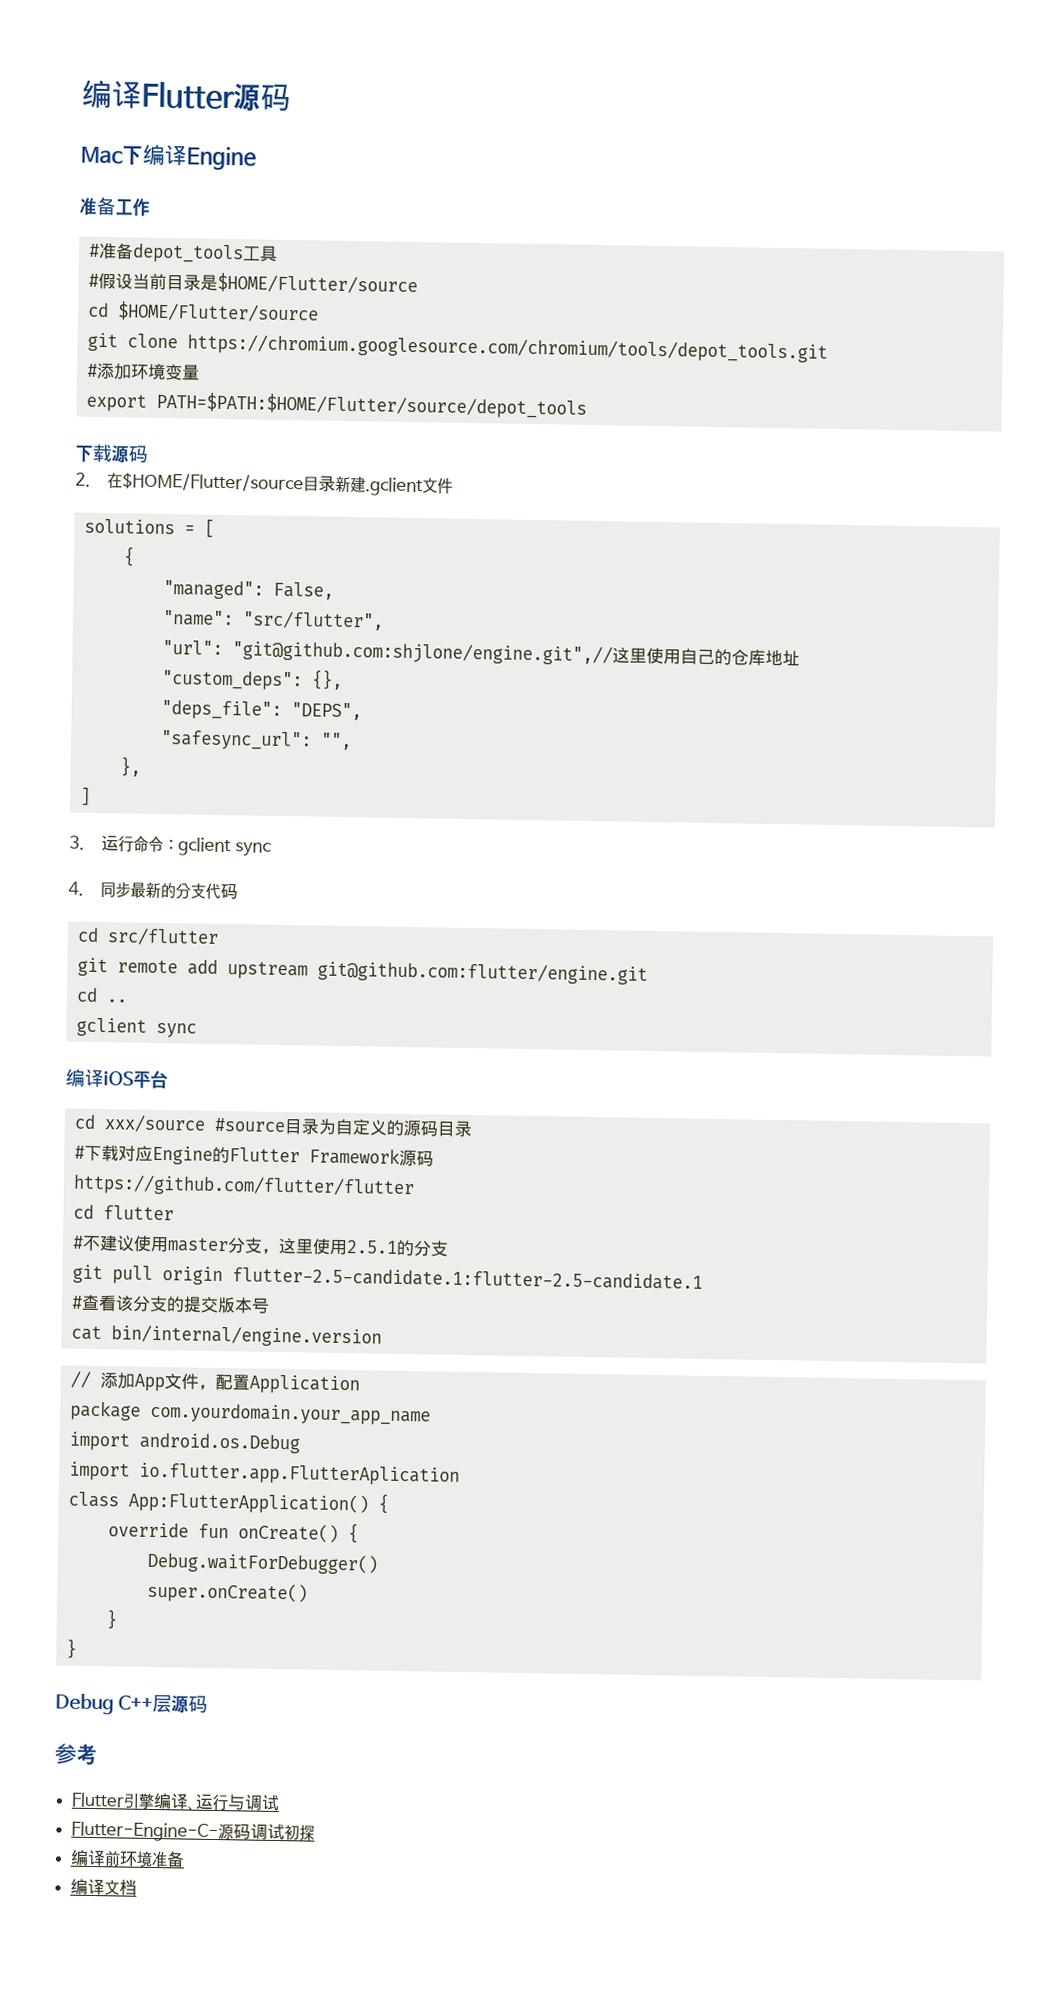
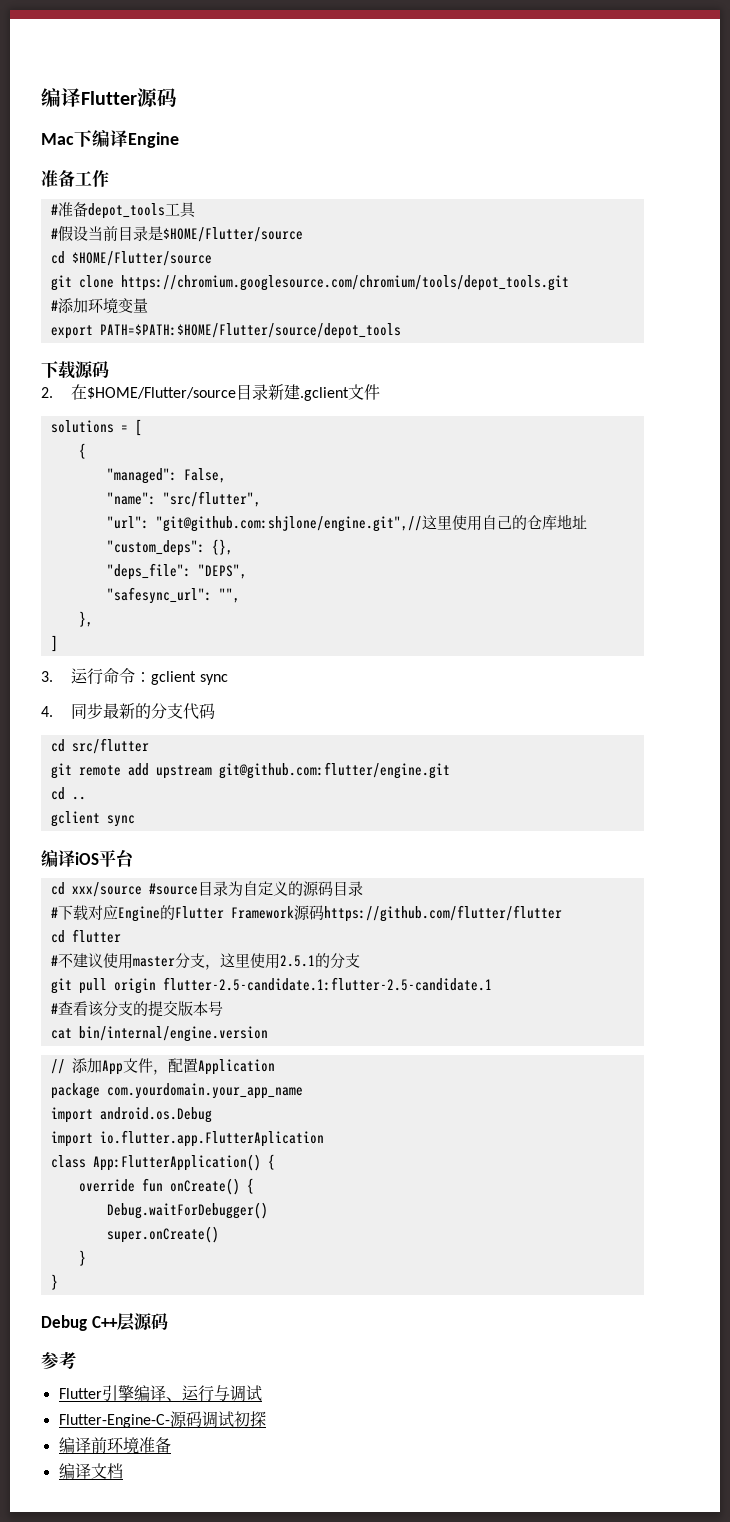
- #下载对应Engine的Flutter Framework源码
- https://github.com/flutter/flutter
+ #下载对应Engine的Flutter Framework源码https://github.com/flutter/flutter

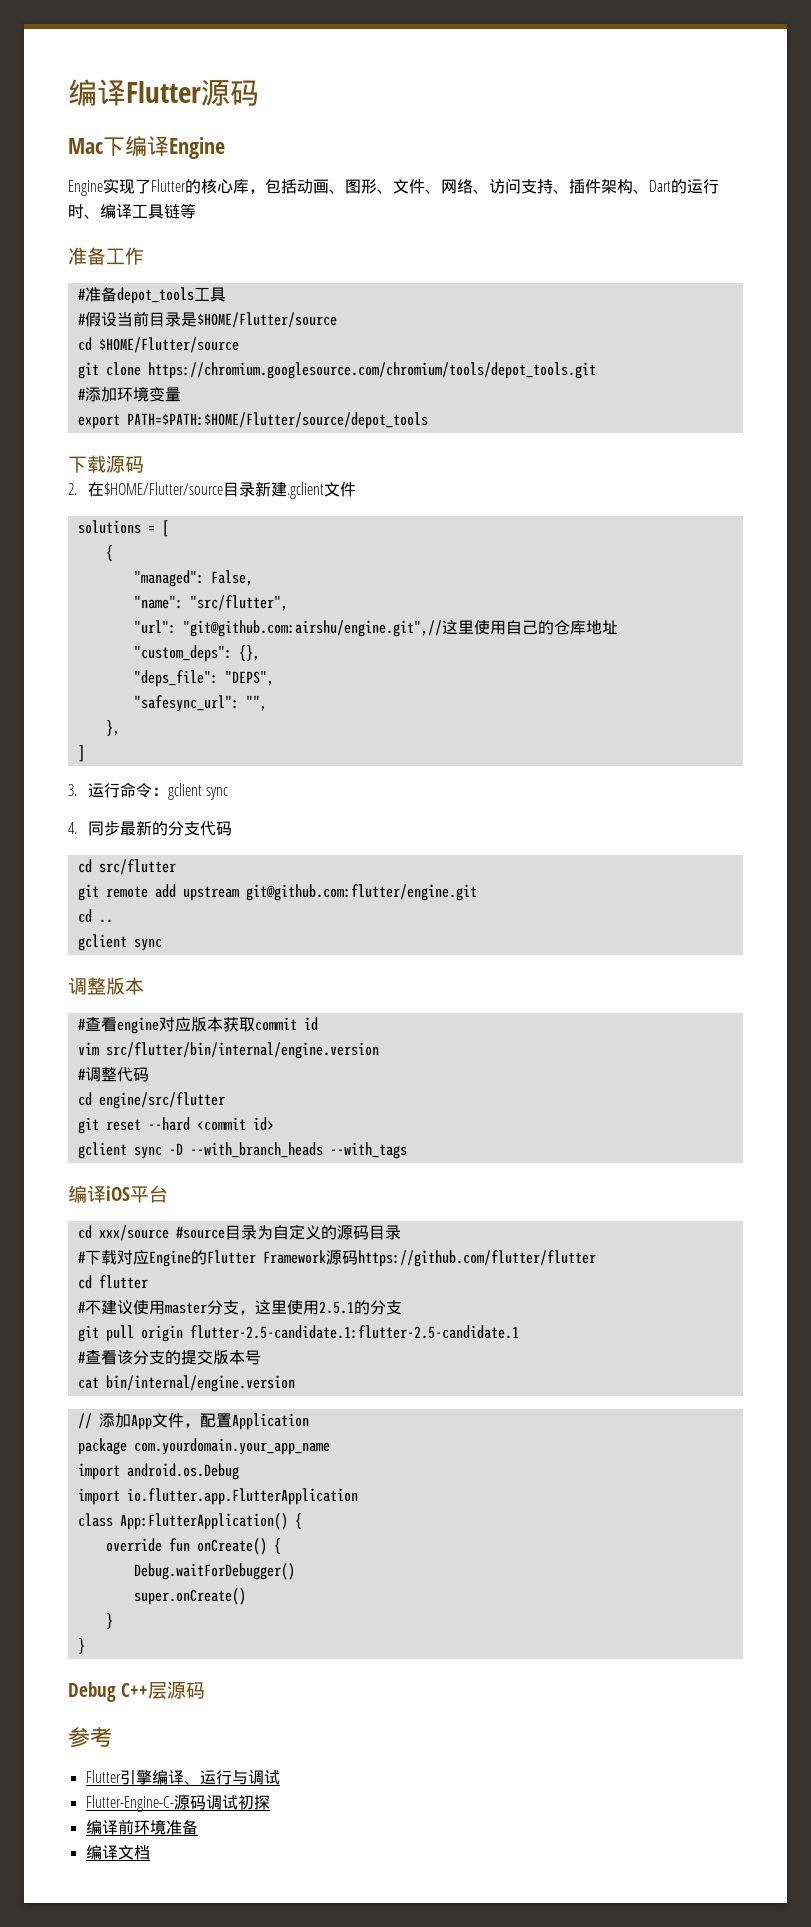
+ Engine实现了Flutter的核心库，包括动画、图形、文件、网络、访问支持、插件架构、Dart的运行时、编译工具链等
- "url": "git@github.com:shjlone/engine.git",//这里使用自己的仓库地址
+ "url": "git@github.com:airshu/engine.git",//这里使用自己的仓库地址
+ 调整版本
+ #查看engine对应版本获取commit id
+ vim src/flutter/bin/internal/engine.version
+ #调整代码
+ cd engine/src/flutter
+ git reset --hard <commit id>
+ gclient sync -D --with_branch_heads --with_tags
- import io.flutter.app.FlutterAplication
+ import io.flutter.app.FlutterApplication

